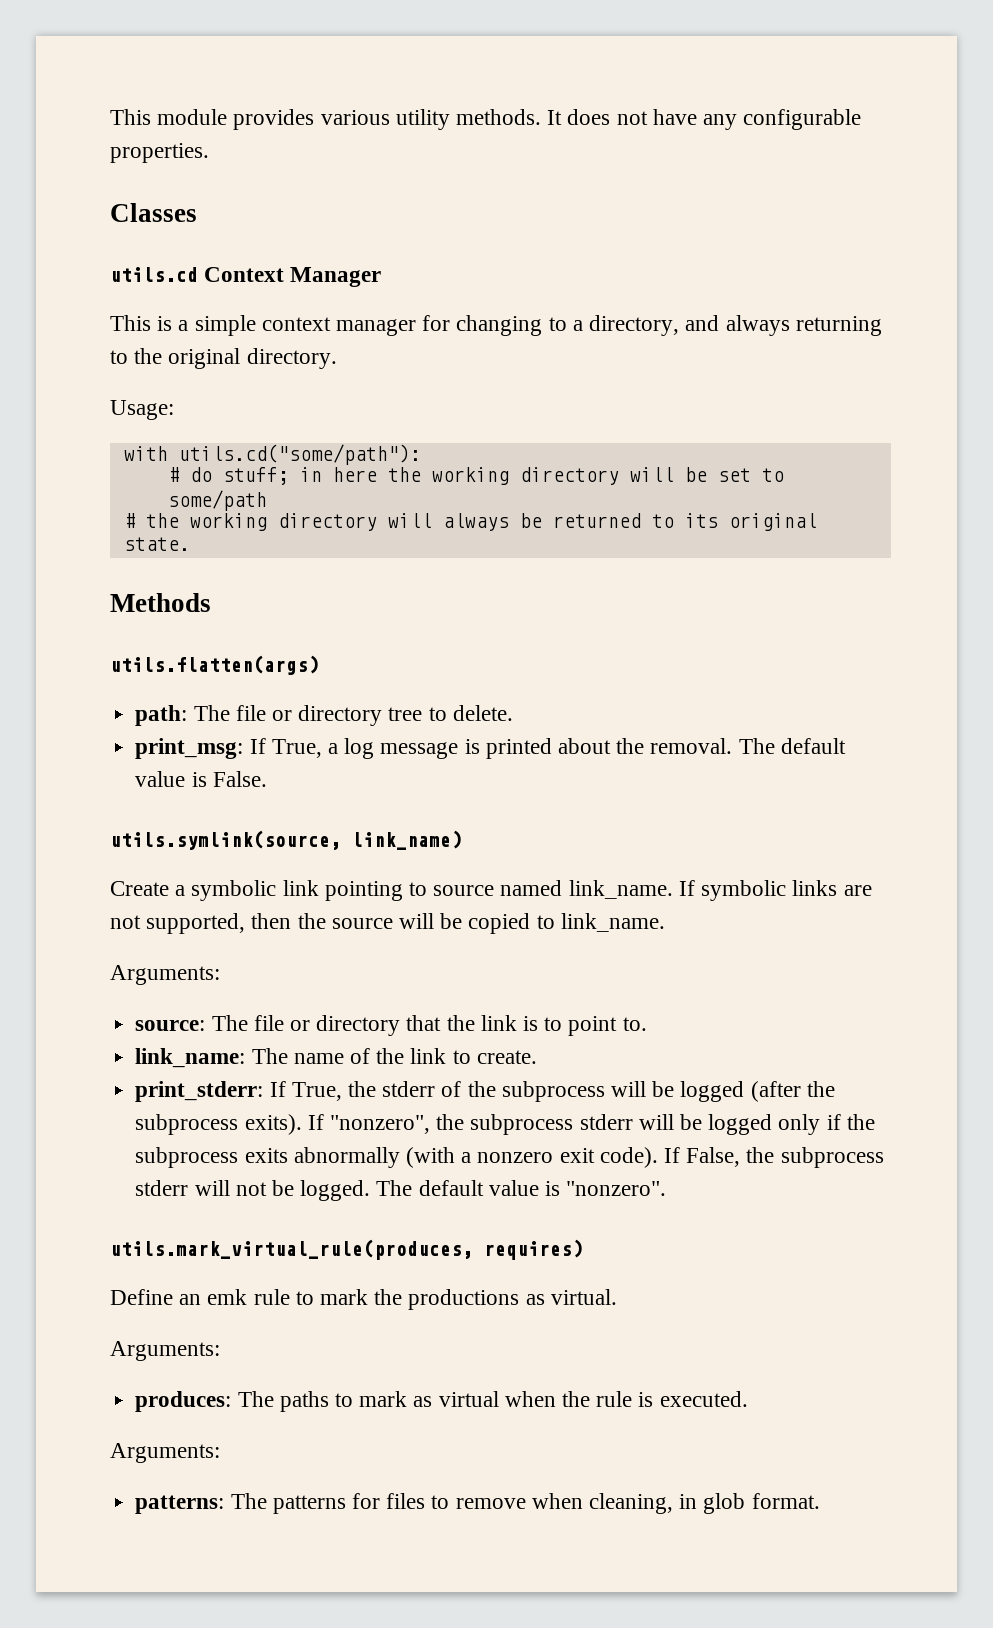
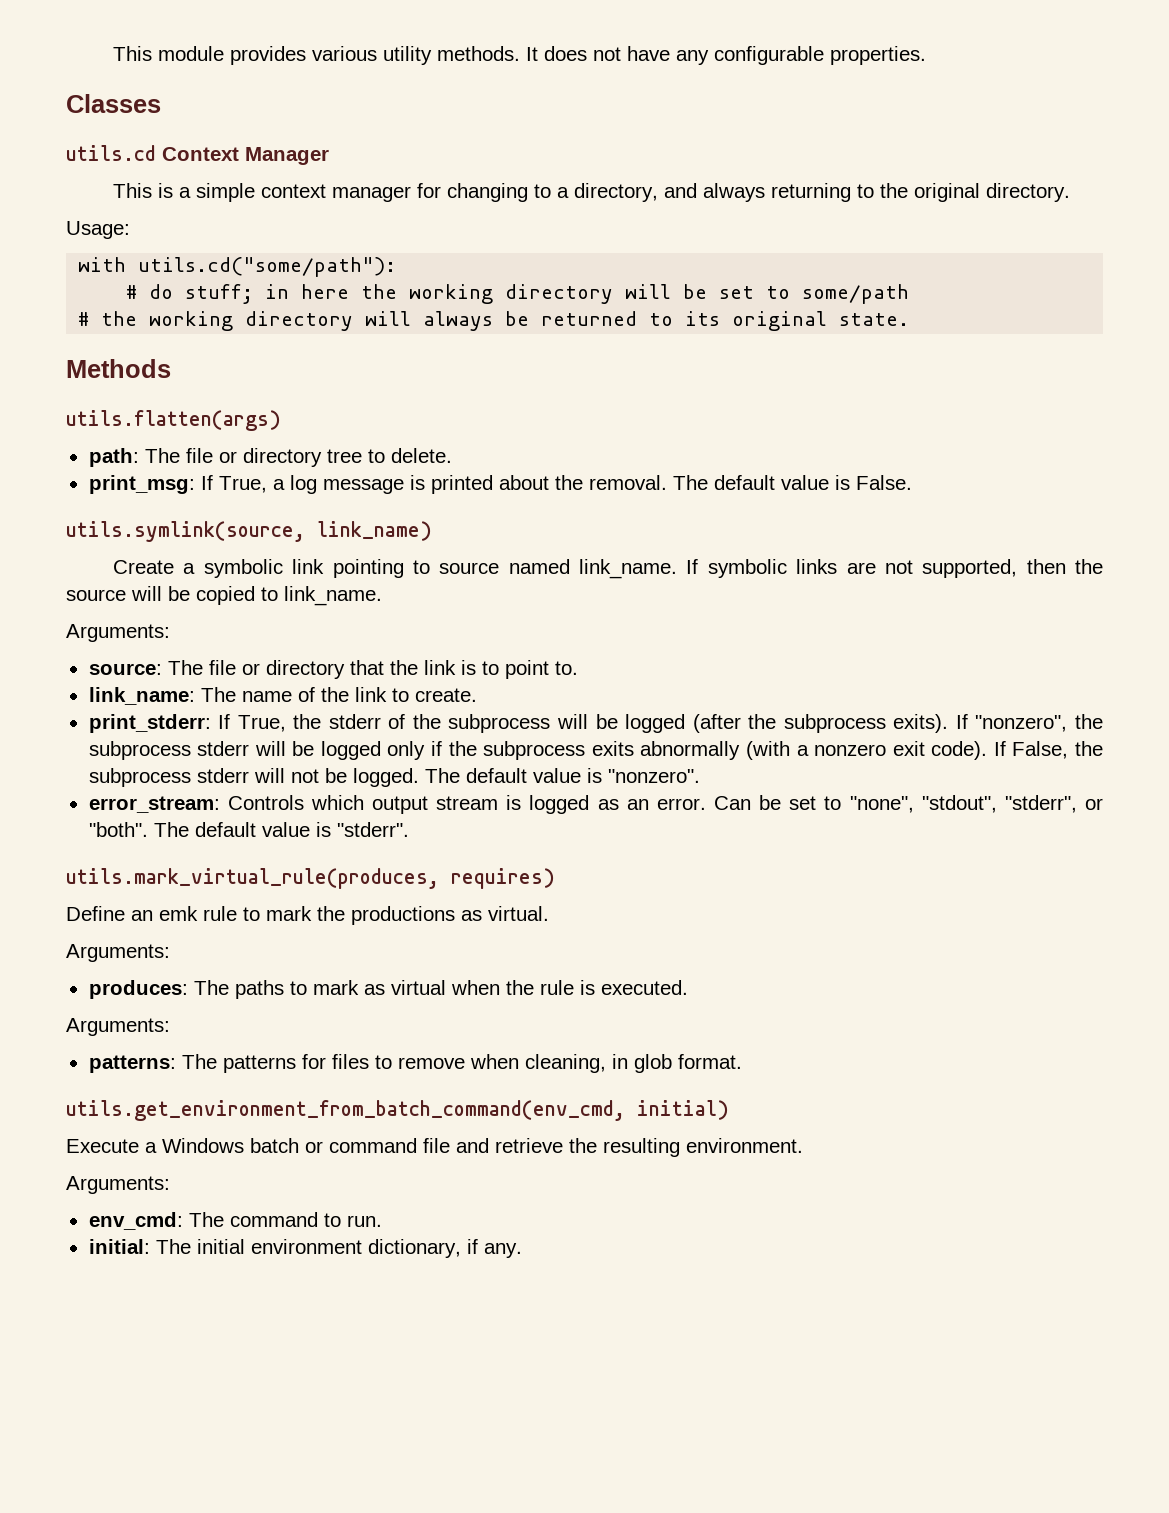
+ error_stream: Controls which output stream is logged as an error. Can be set to "none", "stdout", "stderr", or "both". The default value is "stderr".
+ utils.get_environment_from_batch_command(env_cmd, initial)
+ Execute a Windows batch or command file and retrieve the resulting environment.
+ Arguments:
+ env_cmd: The command to run.
+ initial: The initial environment dictionary, if any.

